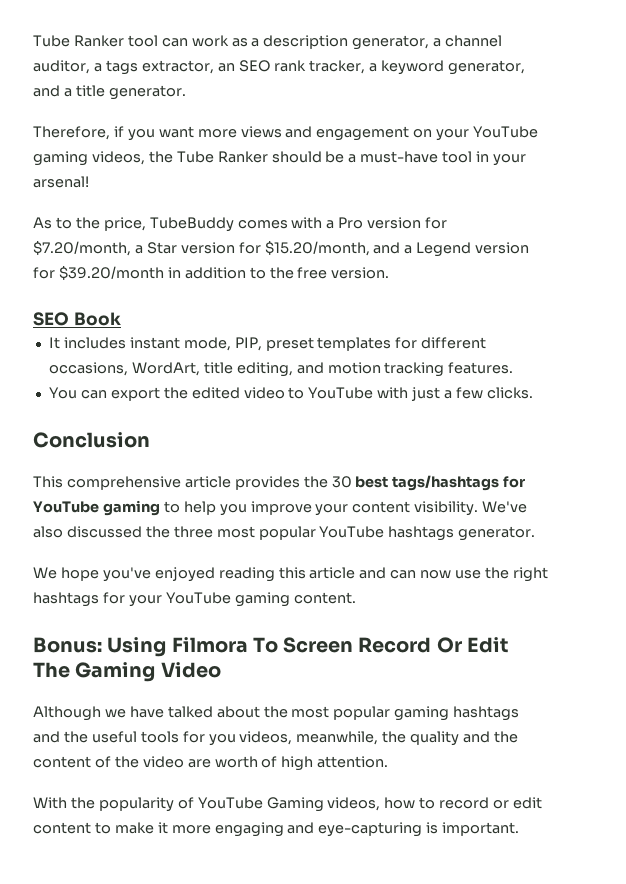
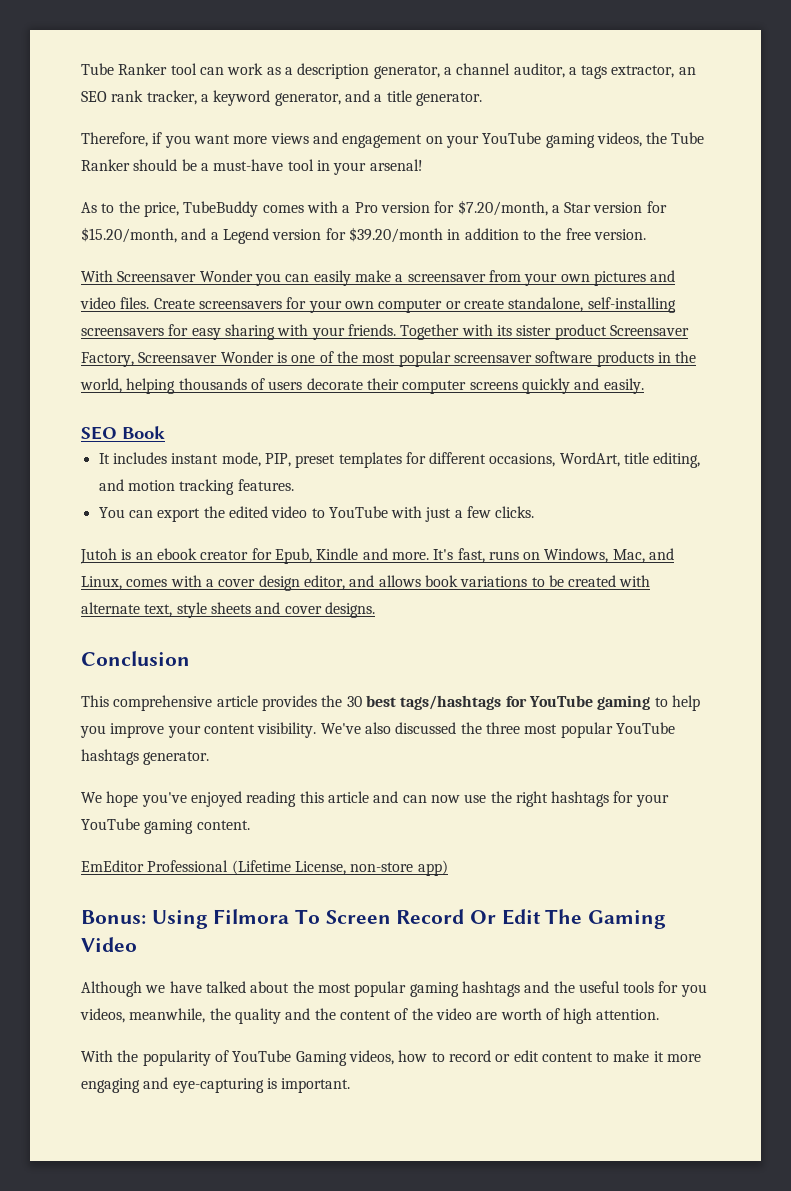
+ With Screensaver Wonder you can easily make a screensaver from your own pictures and video files. Create screensavers for your own computer or create standalone, self-installing screensavers for easy sharing with your friends. Together with its sister product Screensaver Factory, Screensaver Wonder is one of the most popular screensaver software products in the world, helping thousands of users decorate their computer screens quickly and easily.
+ Jutoh is an ebook creator for Epub, Kindle and more. It's fast, runs on Windows, Mac, and Linux, comes with a cover design editor, and allows book variations to be created with alternate text, style sheets and cover designs.
+ EmEditor Professional (Lifetime License, non-store app)

